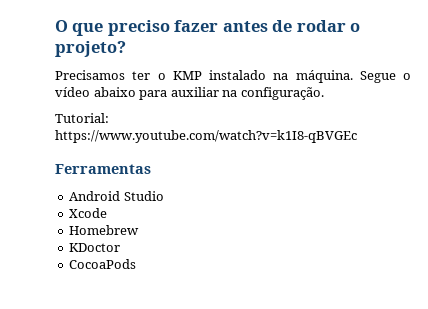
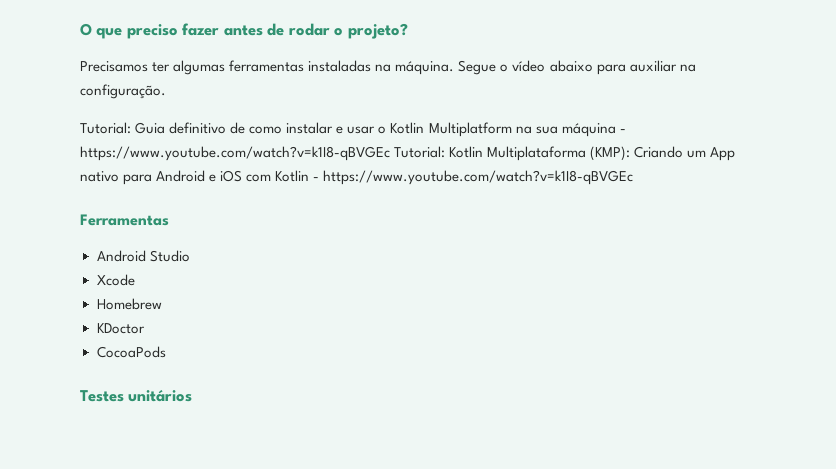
- Precisamos ter o KMP instalado na máquina.
+ Precisamos ter algumas ferramentas instaladas na máquina.
- Tutorial: https://www.youtube.com/watch?v=k1I8-qBVGEc
+ Tutorial: Guia definitivo de como instalar e usar o Kotlin Multiplatform na sua máquina - https://www.youtube.com/watch?v=k1I8-qBVGEc Tutorial: Kotlin Multiplataforma (KMP): Criando um App nativo para Android e iOS com Kotlin - https://www.youtube.com/watch?v=k1I8-qBVGEc
+ Testes unitários

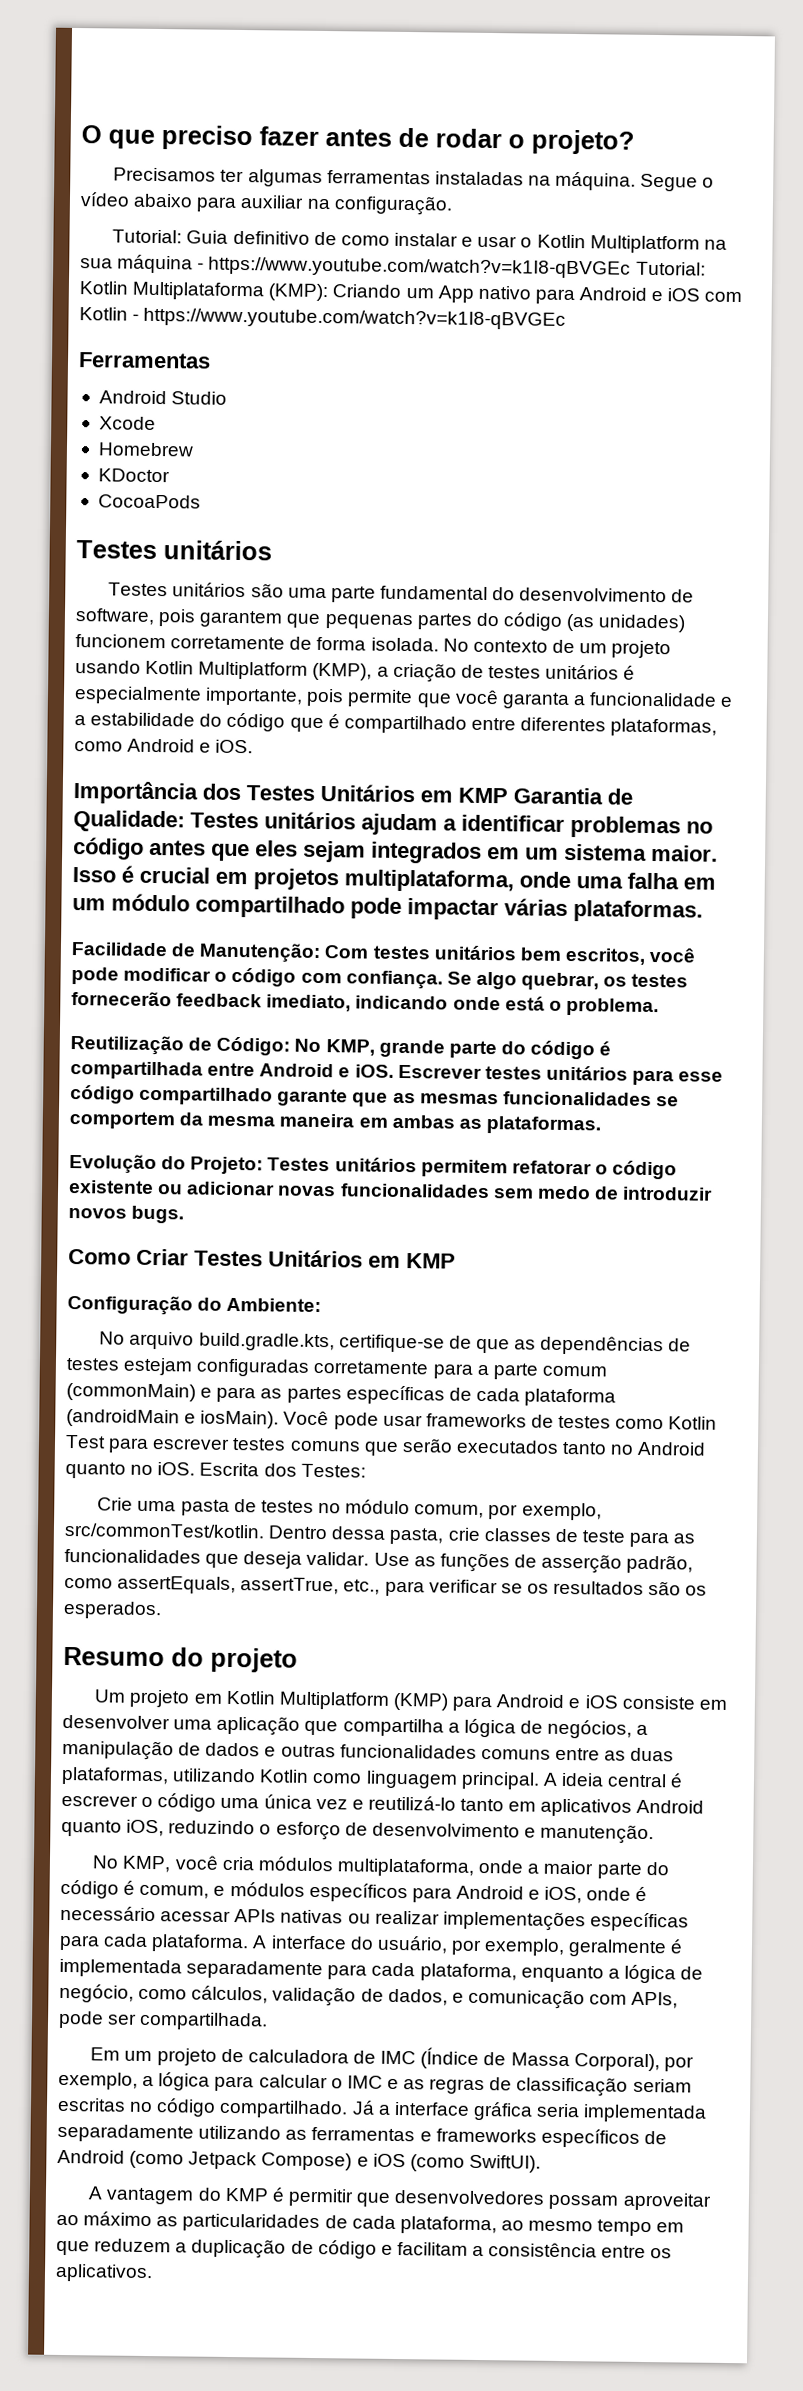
+ Testes unitários são uma parte fundamental do desenvolvimento de software, pois garantem que pequenas partes do código (as unidades) funcionem corretamente de forma isolada. No contexto de um projeto usando Kotlin Multiplatform (KMP), a criação de testes unitários é especialmente importante, pois permite que você garanta a funcionalidade e a estabilidade do código que é compartilhado entre diferentes plataformas, como Android e iOS.
+ Importância dos Testes Unitários em KMP Garantia de Qualidade: Testes unitários ajudam a identificar problemas no código antes que eles sejam integrados em um sistema maior. Isso é crucial em projetos multiplataforma, onde uma falha em um módulo compartilhado pode impactar várias plataformas.
+ Facilidade de Manutenção: Com testes unitários bem escritos, você pode modificar o código com confiança. Se algo quebrar, os testes fornecerão feedback imediato, indicando onde está o problema.
+ Reutilização de Código: No KMP, grande parte do código é compartilhada entre Android e iOS. Escrever testes unitários para esse código compartilhado garante que as mesmas funcionalidades se comportem da mesma maneira em ambas as plataformas.
+ Evolução do Projeto: Testes unitários permitem refatorar o código existente ou adicionar novas funcionalidades sem medo de introduzir novos bugs.
+ Como Criar Testes Unitários em KMP
+ Configuração do Ambiente:
+ No arquivo build.gradle.kts, certifique-se de que as dependências de testes estejam configuradas corretamente para a parte comum (commonMain) e para as partes específicas de cada plataforma (androidMain e iosMain). Você pode usar frameworks de testes como Kotlin Test para escrever testes comuns que serão executados tanto no Android quanto no iOS. Escrita dos Testes:
+ Crie uma pasta de testes no módulo comum, por exemplo, src/commonTest/kotlin. Dentro dessa pasta, crie classes de teste para as funcionalidades que deseja validar. Use as funções de asserção padrão, como assertEquals, assertTrue, etc., para verificar se os resultados são os esperados.
+ Resumo do projeto
+ Um projeto em Kotlin Multiplatform (KMP) para Android e iOS consiste em desenvolver uma aplicação que compartilha a lógica de negócios, a manipulação de dados e outras funcionalidades comuns entre as duas plataformas, utilizando Kotlin como linguagem principal. A ideia central é escrever o código uma única vez e reutilizá-lo tanto em aplicativos Android quanto iOS, reduzindo o esforço de desenvolvimento e manutenção.
+ No KMP, você cria módulos multiplataforma, onde a maior parte do código é comum, e módulos específicos para Android e iOS, onde é necessário acessar APIs nativas ou realizar implementações específicas para cada plataforma. A interface do usuário, por exemplo, geralmente é implementada separadamente para cada plataforma, enquanto a lógica de negócio, como cálculos, validação de dados, e comunicação com APIs, pode ser compartilhada.
+ Em um projeto de calculadora de IMC (Índice de Massa Corporal), por exemplo, a lógica para calcular o IMC e as regras de classificação seriam escritas no código compartilhado. Já a interface gráfica seria implementada separadamente utilizando as ferramentas e frameworks específicos de Android (como Jetpack Compose) e iOS (como SwiftUI).
+ A vantagem do KMP é permitir que desenvolvedores possam aproveitar ao máximo as particularidades de cada plataforma, ao mesmo tempo em que reduzem a duplicação de código e facilitam a consistência entre os aplicativos.

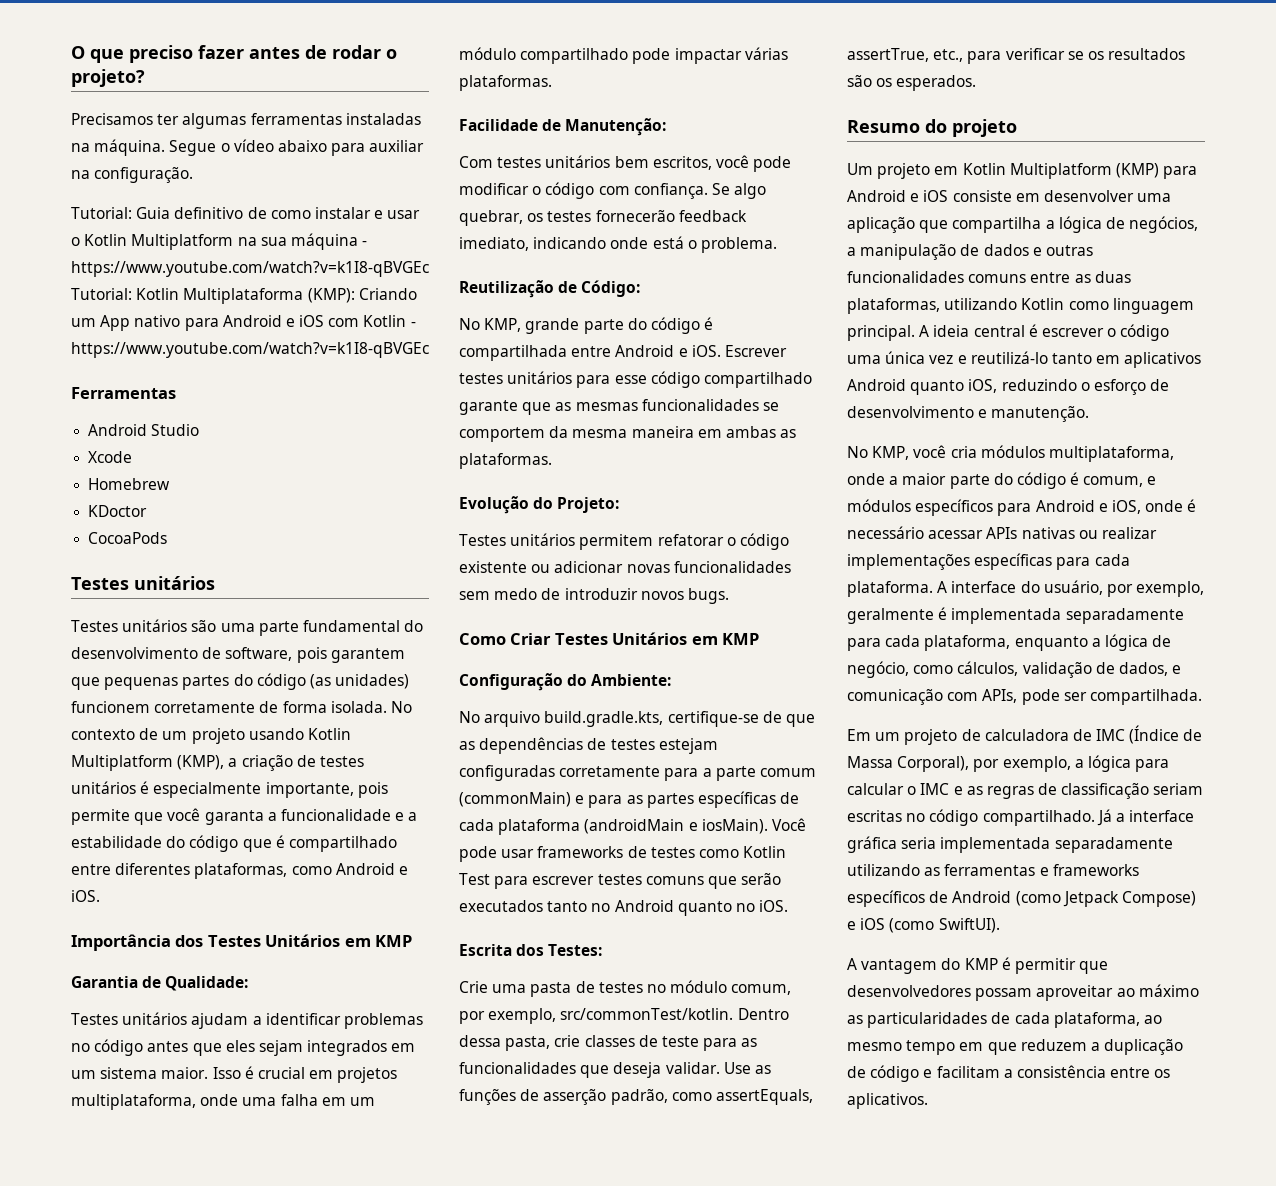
- Importância dos Testes Unitários em KMP Garantia de Qualidade: Testes unitários ajudam a identificar problemas no código antes que eles sejam integrados em um sistema maior.
+ Importância dos Testes Unitários em KMP
+ Garantia de Qualidade:
+ Testes unitários ajudam a identificar problemas no código antes que eles sejam integrados em um sistema maior.
- Facilidade de Manutenção: Com testes unitários bem escritos, você pode modificar o código com confiança.
+ Facilidade de Manutenção:
+ Com testes unitários bem escritos, você pode modificar o código com confiança.
- Reutilização de Código: No KMP, grande parte do código é compartilhada entre Android e iOS.
+ Reutilização de Código:
+ No KMP, grande parte do código é compartilhada entre Android e iOS.
- Evolução do Projeto: Testes unitários permitem refatorar o código existente ou adicionar novas funcionalidades sem medo de introduzir novos bugs.
+ Evolução do Projeto:
+ Testes unitários permitem refatorar o código existente ou adicionar novas funcionalidades sem medo de introduzir novos bugs.
- Você pode usar frameworks de testes como Kotlin Test para escrever testes comuns que serão executados tanto no Android quanto no iOS. Escrita dos Testes:
+ Você pode usar frameworks de testes como Kotlin Test para escrever testes comuns que serão executados tanto no Android quanto no iOS.
+ Escrita dos Testes:

